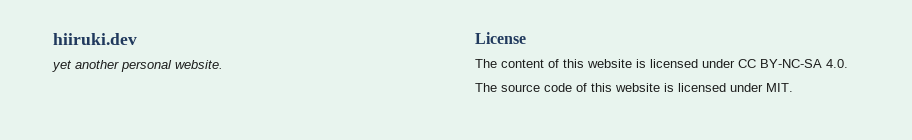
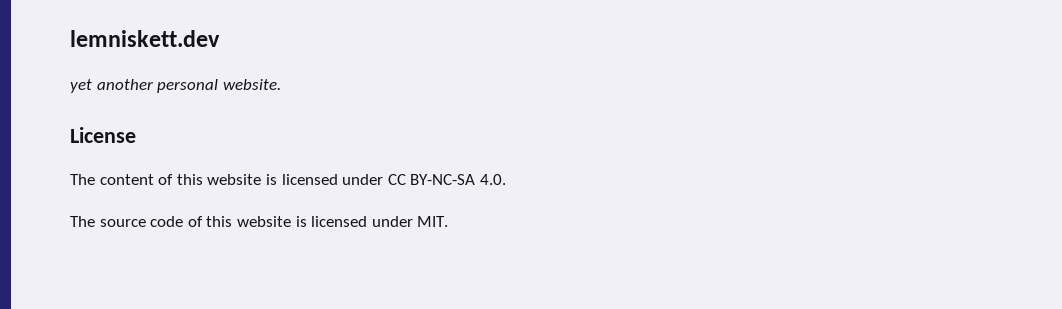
- hiiruki.dev
+ lemniskett.dev

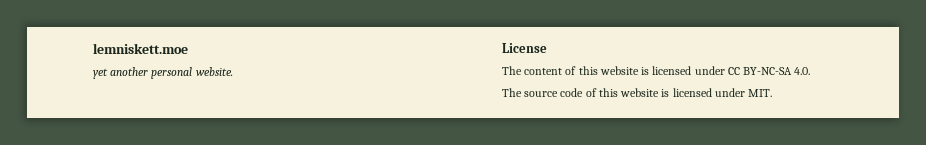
- lemniskett.dev
+ lemniskett.moe

